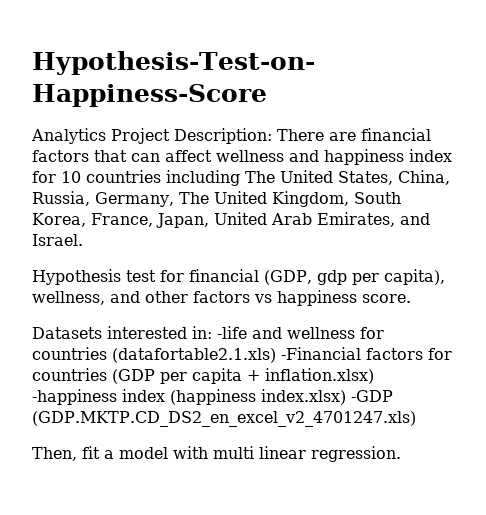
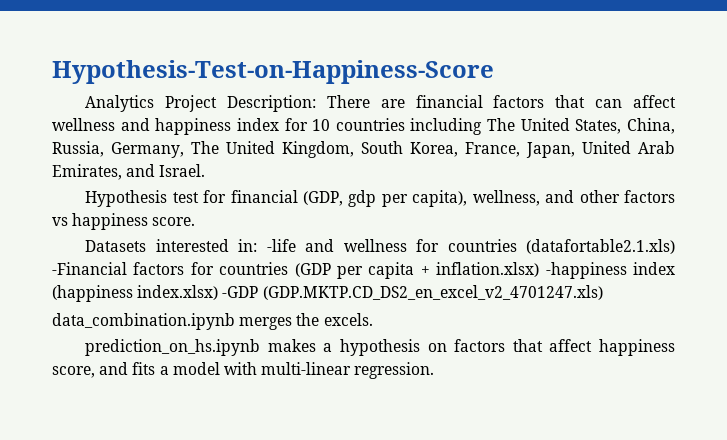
- Then, fit a model with multi linear regression.
+ data_combination.ipynb merges the excels.
+ prediction_on_hs.ipynb makes a hypothesis on factors that affect happiness score, and fits a model with multi-linear regression.

